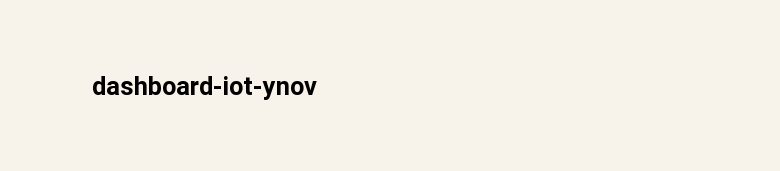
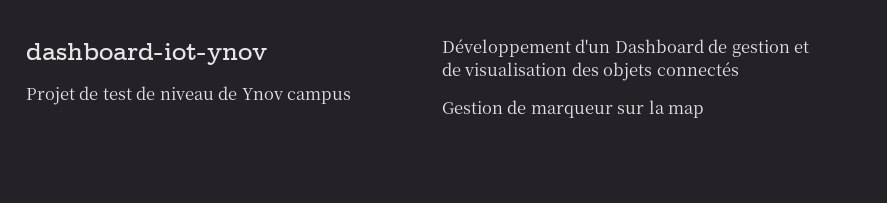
+ Projet de test de niveau de Ynov campus Développement d'un Dashboard de gestion et de visualisation des objets connectés
+ Gestion de marqueur sur la map

